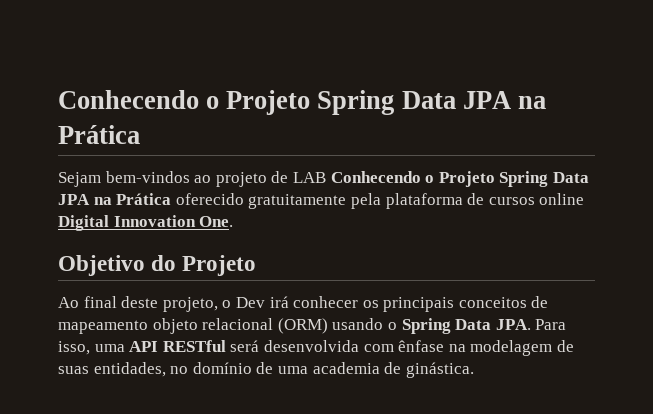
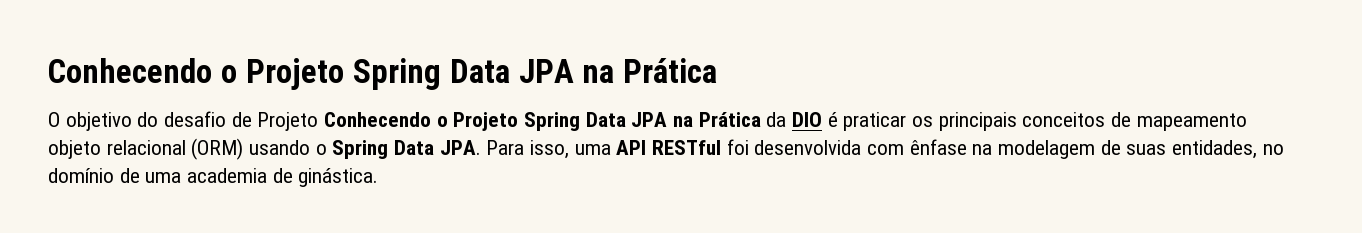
- Sejam bem-vindos ao projeto de LAB Conhecendo o Projeto Spring Data JPA na Prática oferecido gratuitamente pela plataforma de cursos online Digital Innovation One.
- Objetivo do Projeto
- Ao final deste projeto, o Dev irá conhecer os principais conceitos de mapeamento objeto relacional (ORM) usando o Spring Data JPA. Para isso, uma API RESTful será desenvolvida com ênfase na modelagem de suas entidades, no domínio de uma academia de ginástica.
+ O objetivo do desafio de Projeto Conhecendo o Projeto Spring Data JPA na Prática da DIO é praticar os principais conceitos de mapeamento objeto relacional (ORM) usando o Spring Data JPA. Para isso, uma API RESTful foi desenvolvida com ênfase na modelagem de suas entidades, no domínio de uma academia de ginástica.

